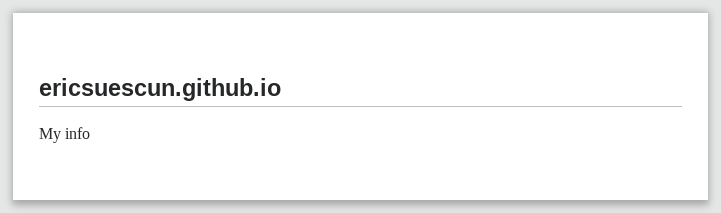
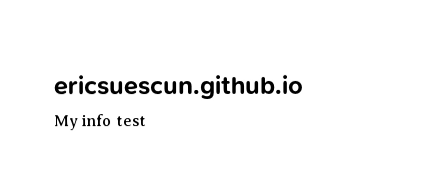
- My info
+ My info test

